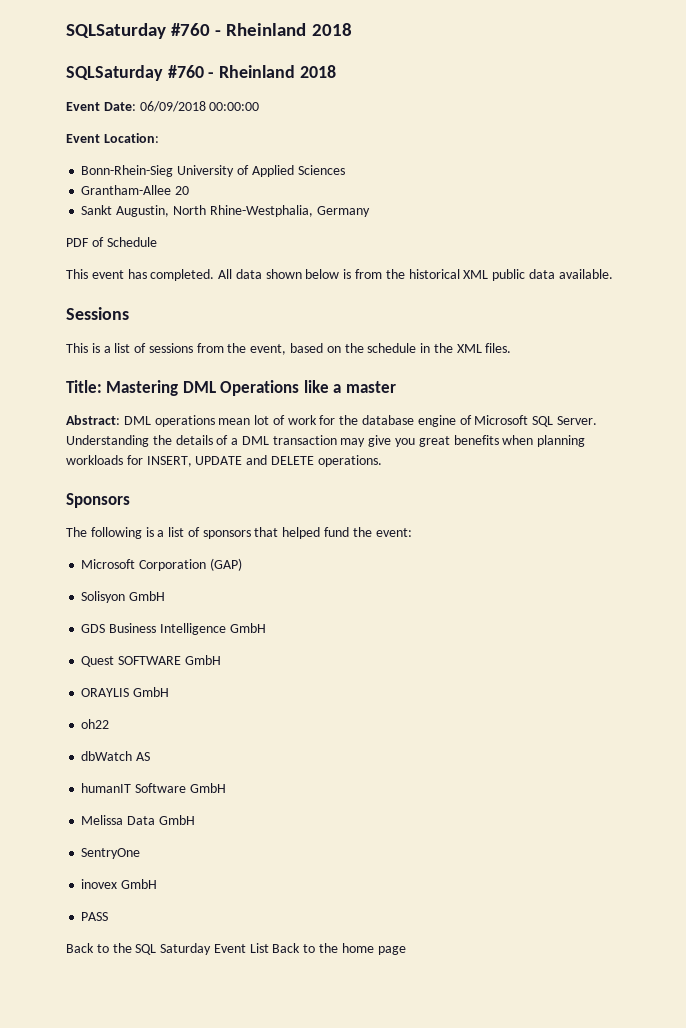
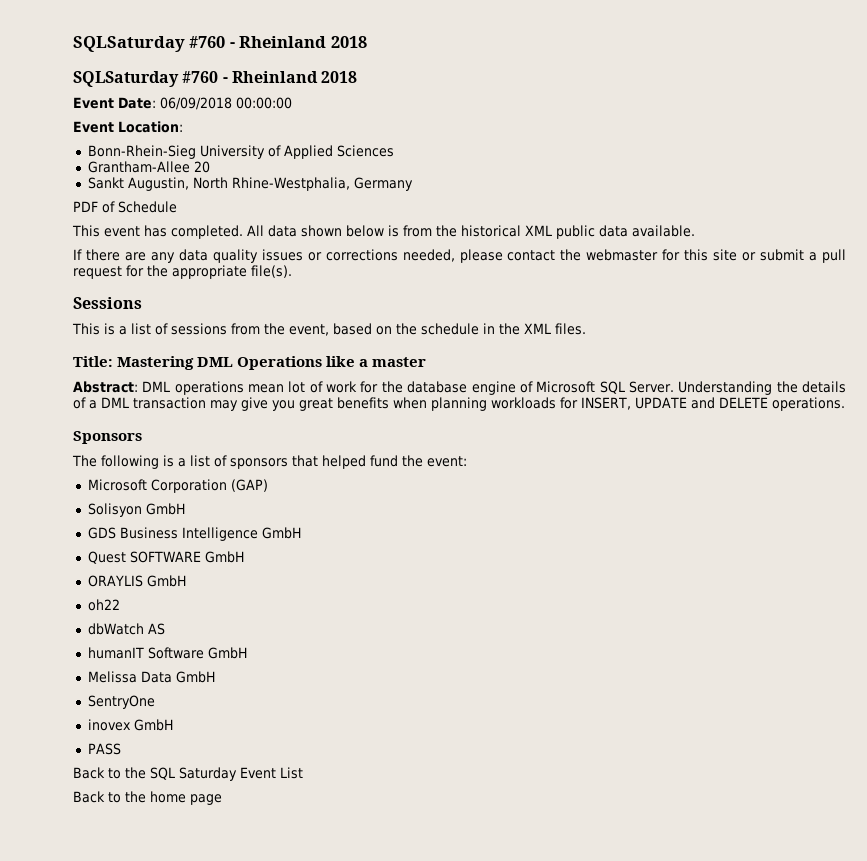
+ If there are any data quality issues or corrections needed, please contact the webmaster for this site or submit a pull request for the appropriate file(s).
- Back to the SQL Saturday Event List Back to the home page
+ Back to the SQL Saturday Event List
+ Back to the home page

